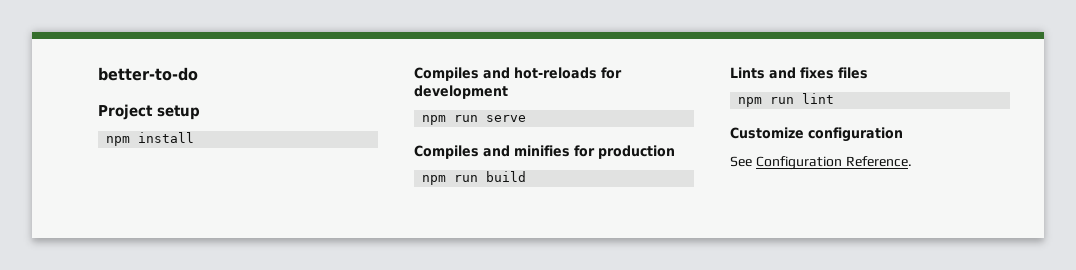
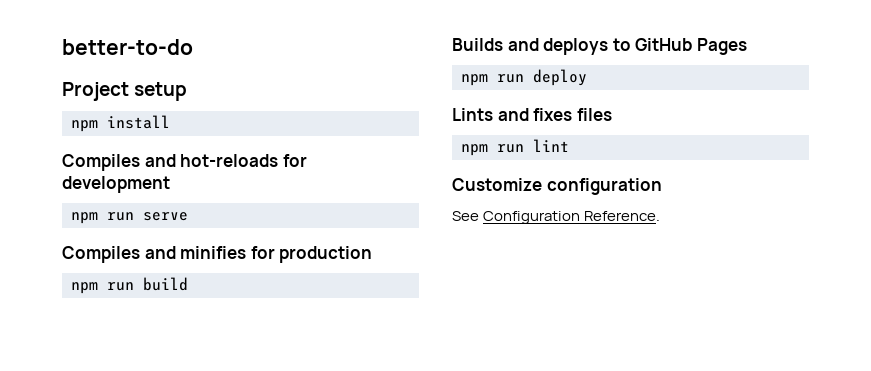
+ Builds and deploys to GitHub Pages
+ npm run deploy

